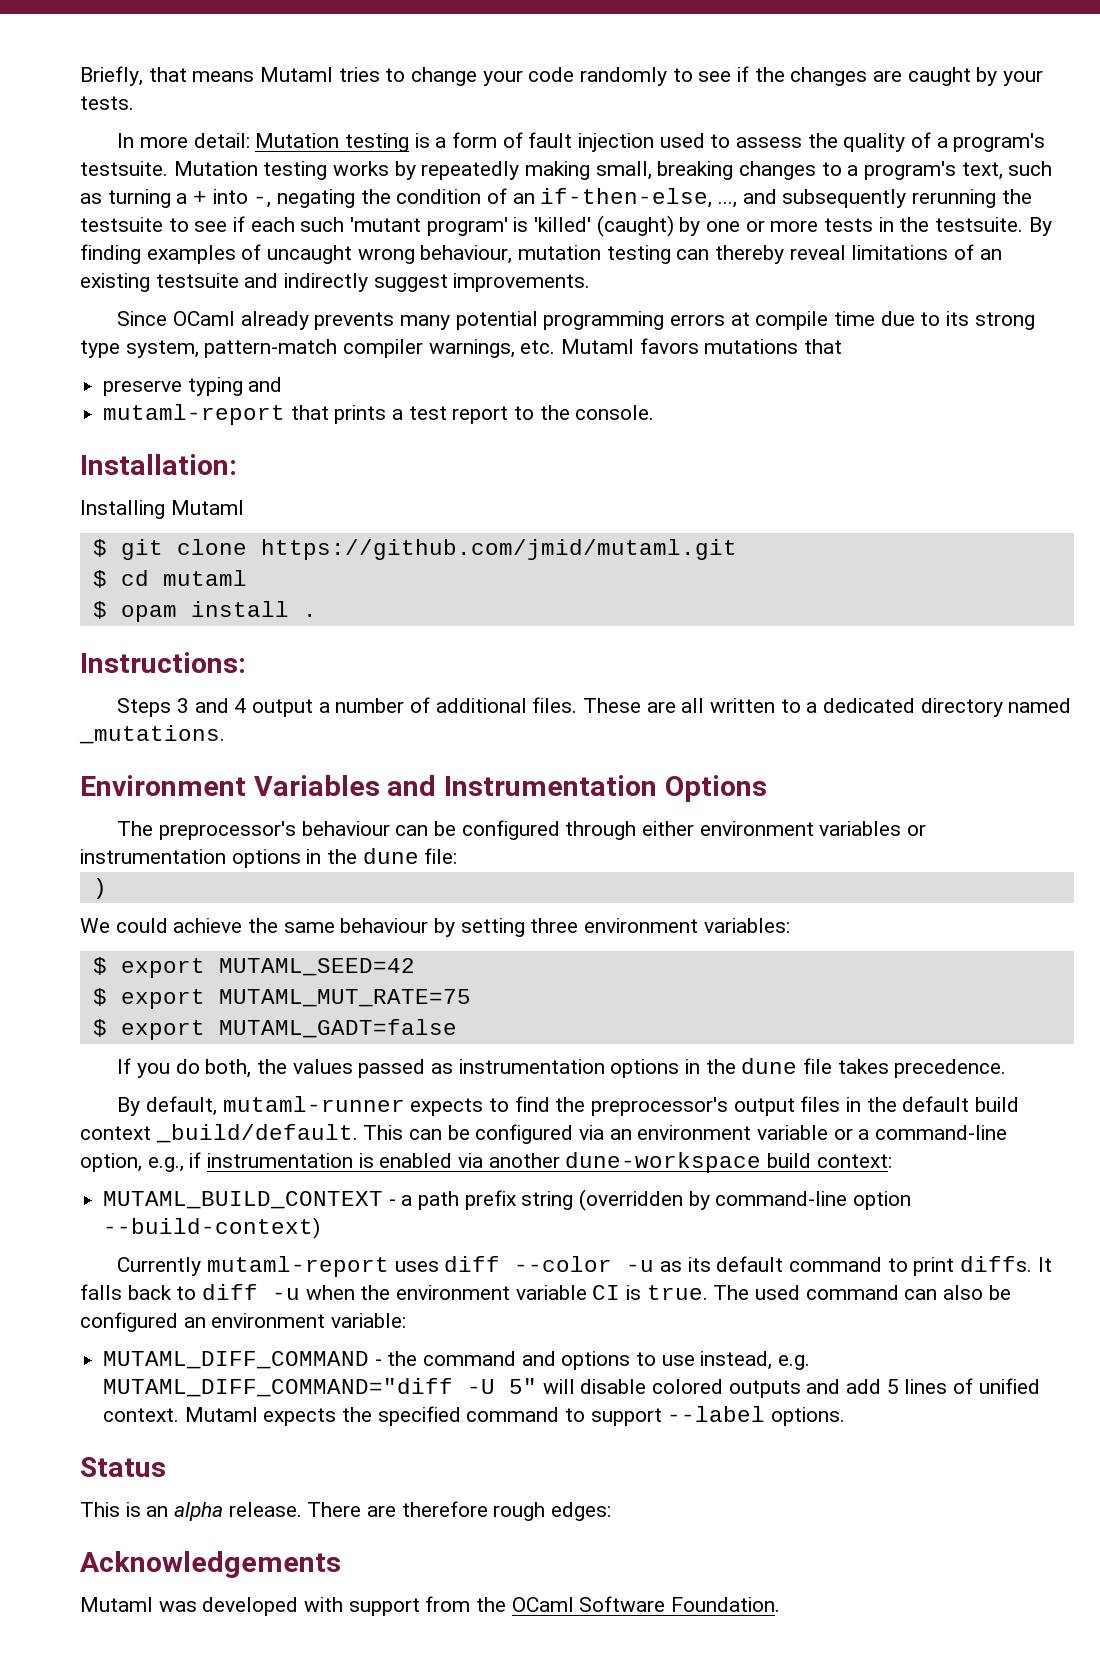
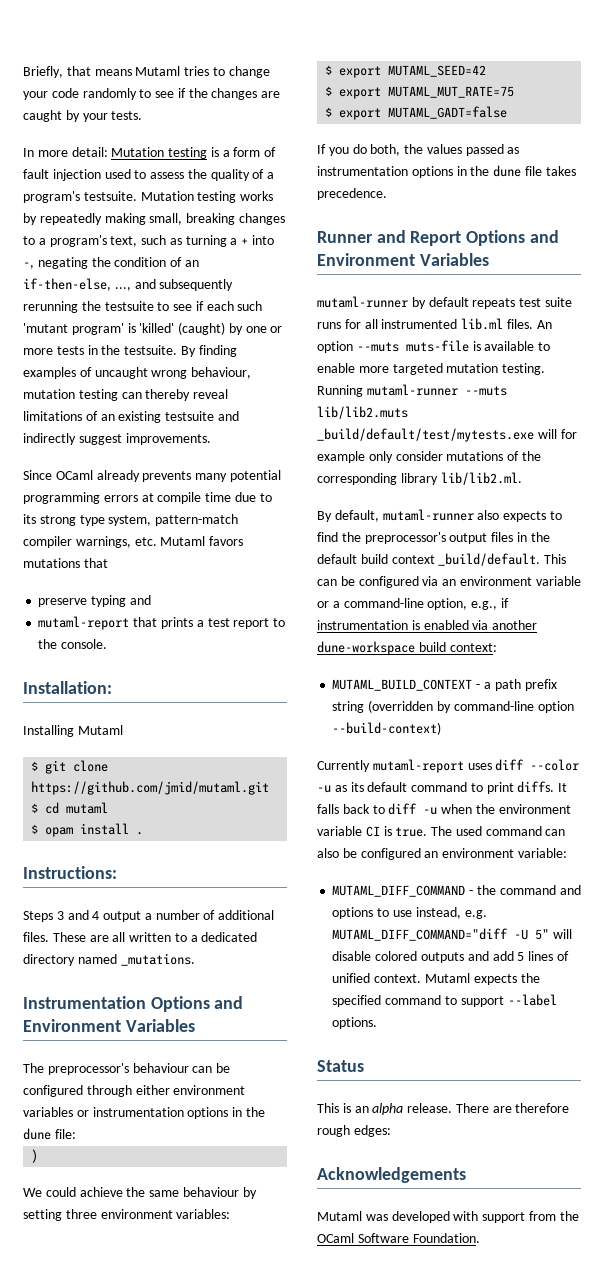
- Environment Variables and Instrumentation Options
+ Instrumentation Options and Environment Variables
+ Runner and Report Options and Environment Variables
+ mutaml-runner by default repeats test suite runs for all instrumented lib.ml files. An option --muts muts-file is available to enable more targeted mutation testing. Running mutaml-runner --muts lib/lib2.muts _build/default/test/mytests.exe will for example only consider mutations of the corresponding library lib/lib2.ml.
- By default, mutaml-runner expects to find the preprocessor's output files in the default build context _build/default.
+ By default, mutaml-runner also expects to find the preprocessor's output files in the default build context _build/default.

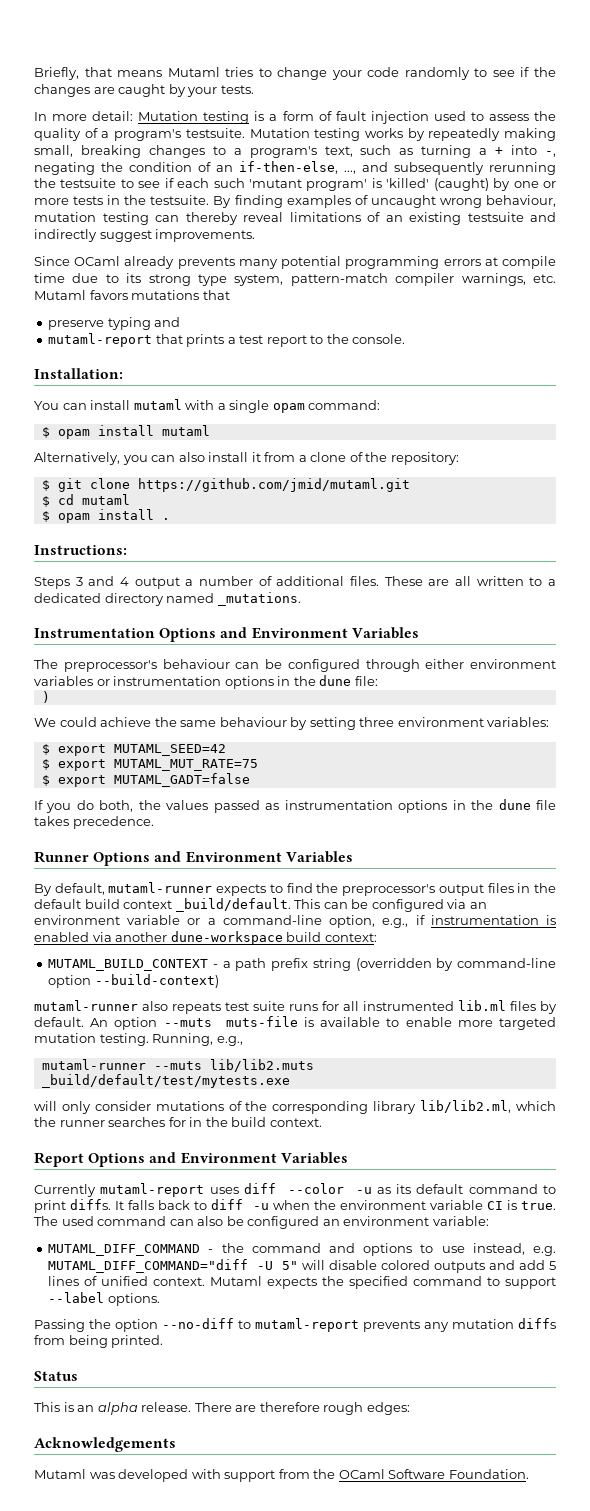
- Installing Mutaml
+ You can install mutaml with a single opam command:
+ $ opam install mutaml
+ Alternatively, you can also install it from a clone of the repository:
- Runner and Report Options and Environment Variables
- mutaml-runner by default repeats test suite runs for all instrumented lib.ml files. An option --muts muts-file is available to enable more targeted mutation testing. Running mutaml-runner --muts lib/lib2.muts _build/default/test/mytests.exe will for example only consider mutations of the corresponding library lib/lib2.ml.
+ Runner Options and Environment Variables
- By default, mutaml-runner also expects to find the preprocessor's output files in the default build context _build/default.
+ By default, mutaml-runner expects to find the preprocessor's output files in the default build context _build/default.
+ mutaml-runner also repeats test suite runs for all instrumented lib.ml files by default. An option --muts muts-file is available to enable more targeted mutation testing. Running, e.g.,
+ mutaml-runner --muts lib/lib2.muts _build/default/test/mytests.exe
+ will only consider mutations of the corresponding library lib/lib2.ml, which the runner searches for in the build context.
+ Report Options and Environment Variables
+ Passing the option --no-diff to mutaml-report prevents any mutation diffs from being printed.

